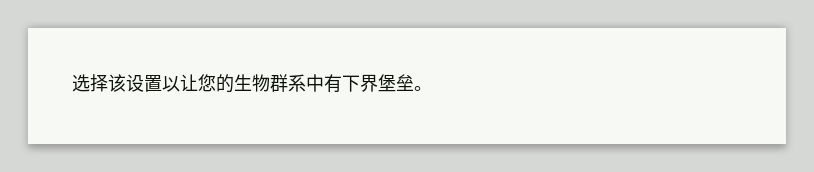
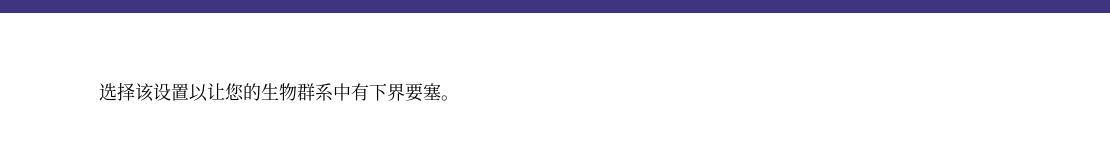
- 选择该设置以让您的生物群系中有下界堡垒。
+ 选择该设置以让您的生物群系中有下界要塞。

